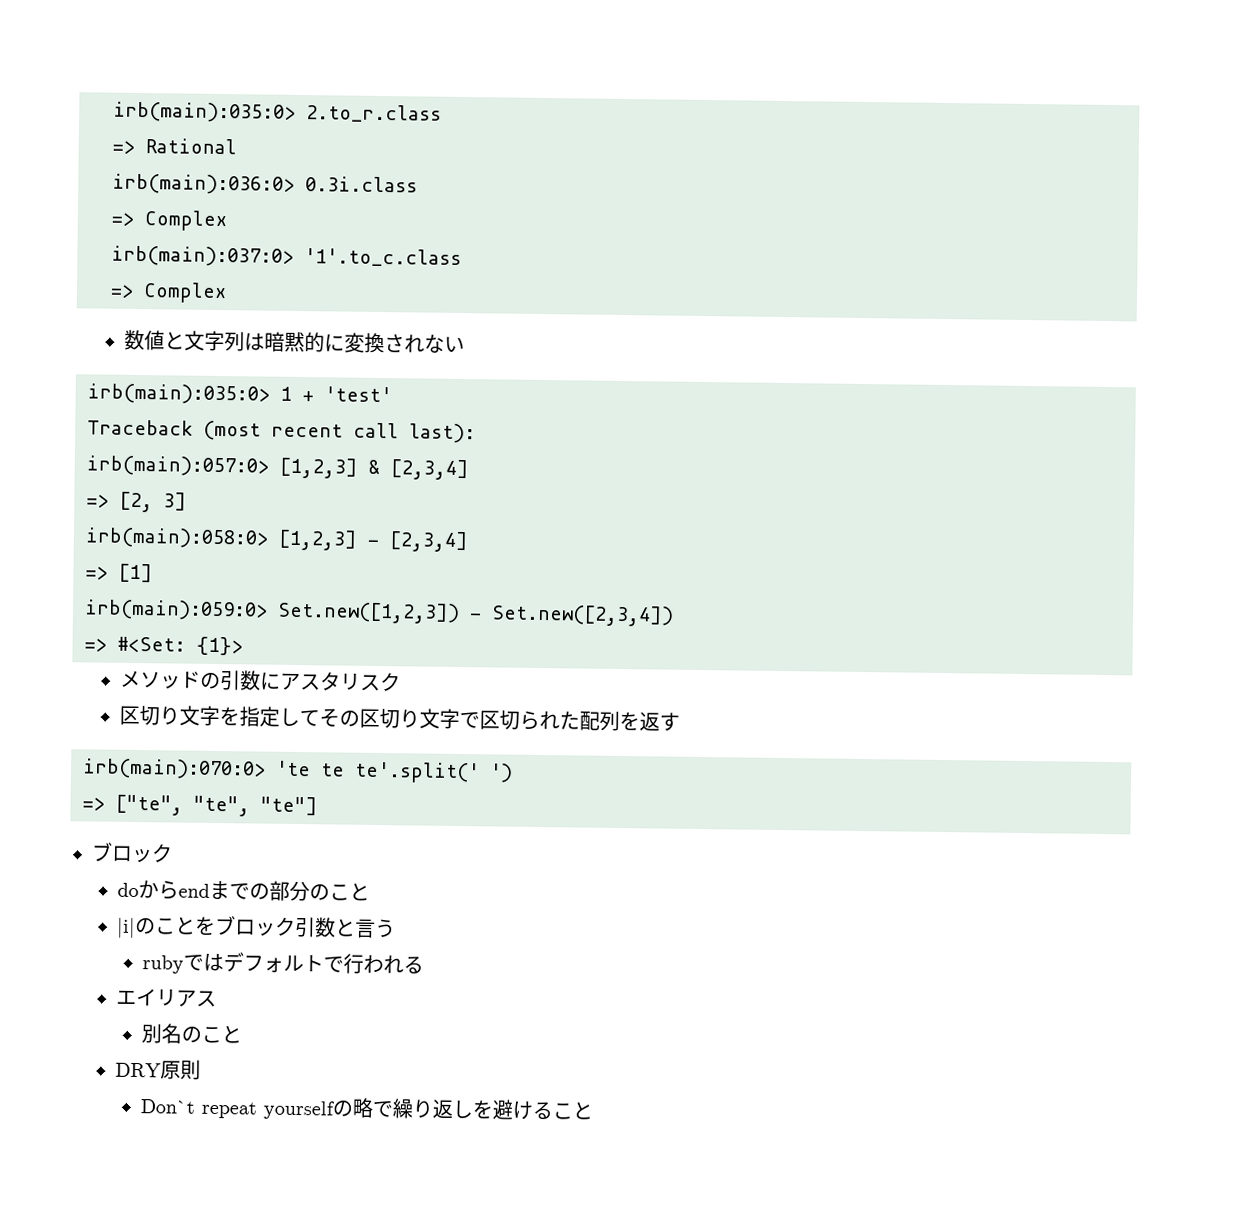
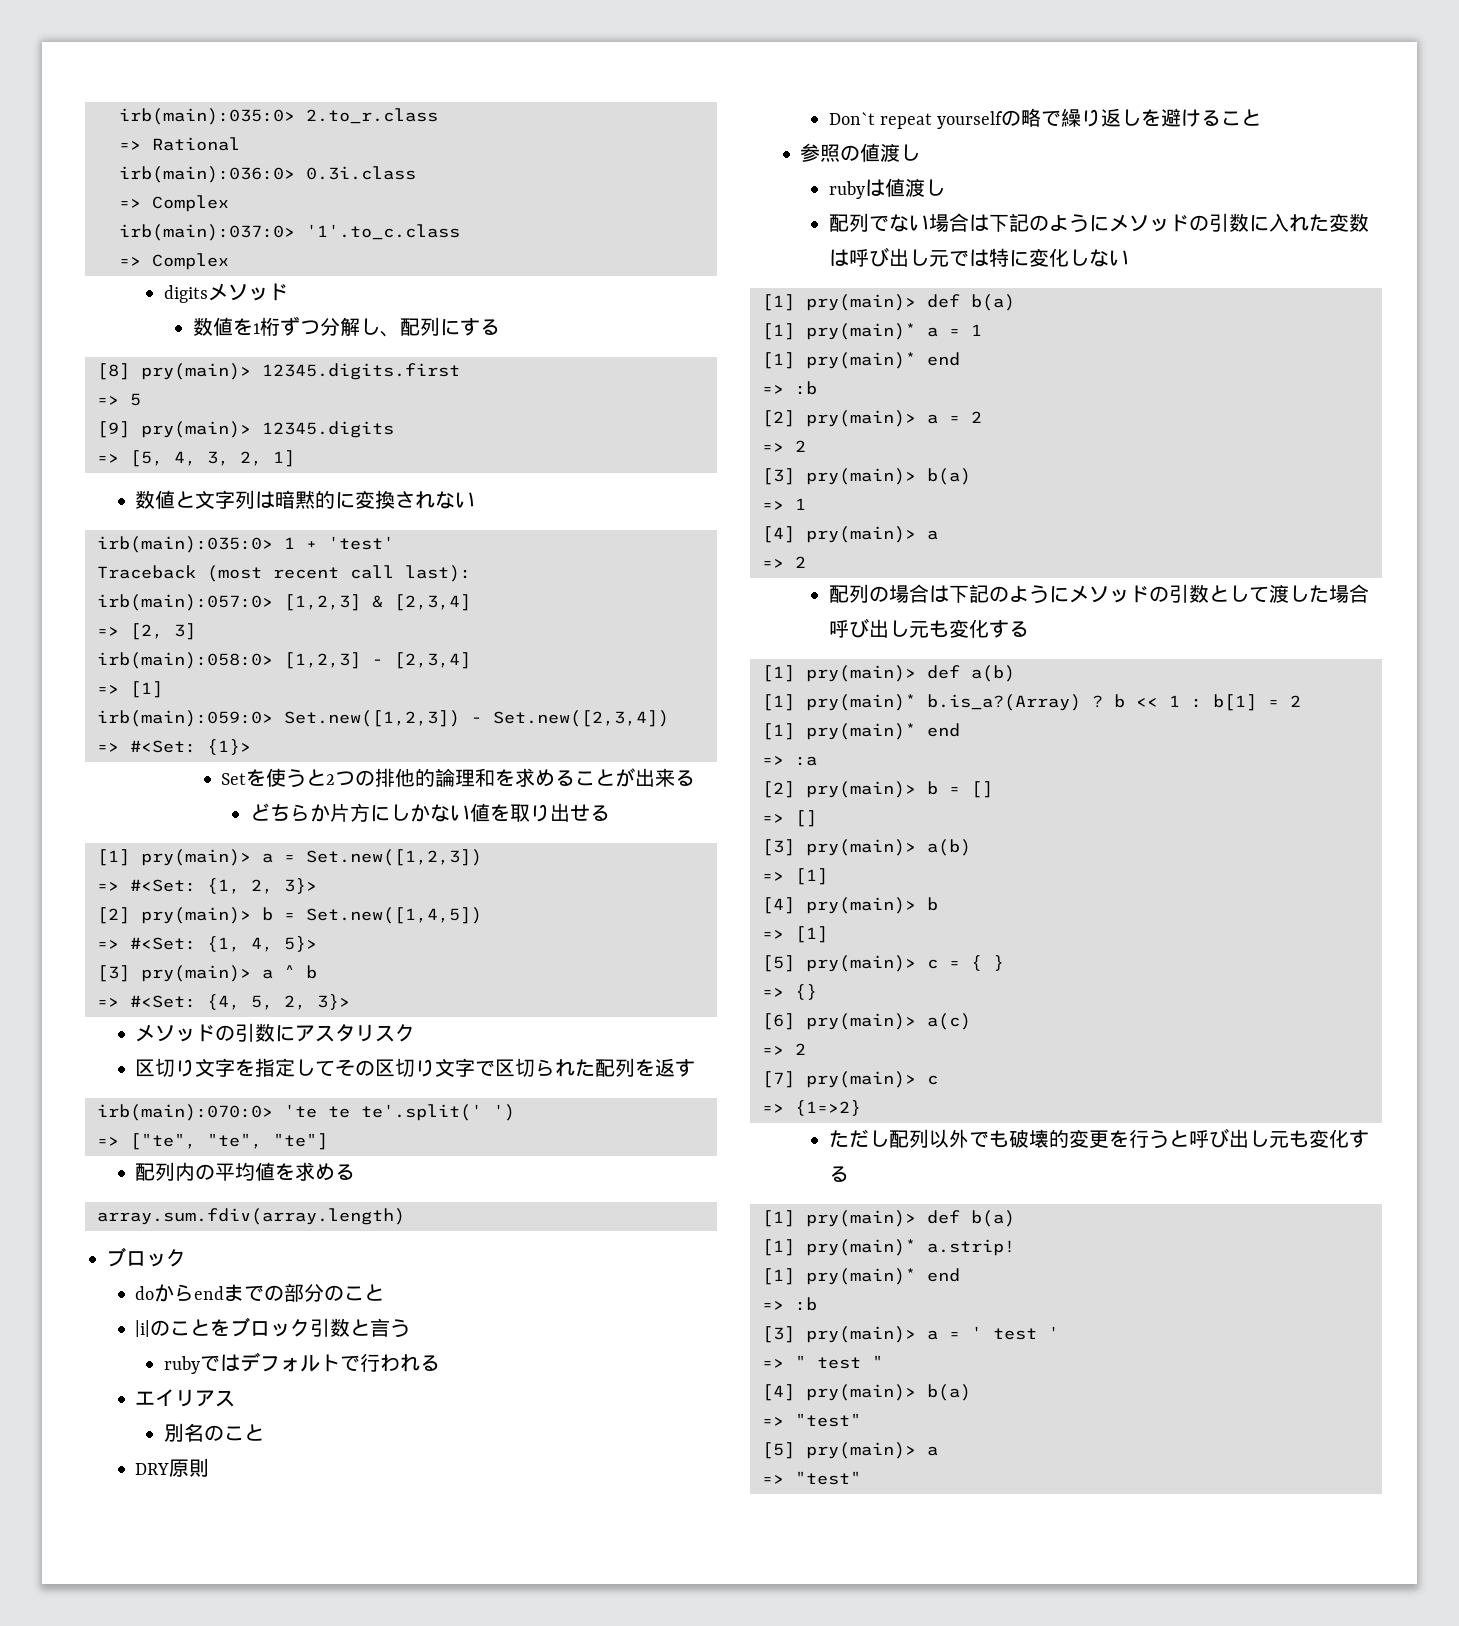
+ digitsメソッド
+ 数値を1桁ずつ分解し、配列にする
+ [8] pry(main)> 12345.digits.first
+ => 5
+ [9] pry(main)> 12345.digits
+ => [5, 4, 3, 2, 1]
+ Setを使うと2つの排他的論理和を求めることが出来る
+ どちらか片方にしかない値を取り出せる
+ [1] pry(main)> a = Set.new([1,2,3])
+ => #<Set: {1, 2, 3}>
+ [2] pry(main)> b = Set.new([1,4,5])
+ => #<Set: {1, 4, 5}>
+ [3] pry(main)> a ^ b
+ => #<Set: {4, 5, 2, 3}>
+ 配列内の平均値を求める
+ array.sum.fdiv(array.length)
+ 参照の値渡し
+ rubyは値渡し
+ 配列でない場合は下記のようにメソッドの引数に入れた変数は呼び出し元では特に変化しない
+ [1] pry(main)> def b(a)
+ [1] pry(main)* a = 1
+ [1] pry(main)* end
+ => :b
+ [2] pry(main)> a = 2
+ => 2
+ [3] pry(main)> b(a)
+ => 1
+ [4] pry(main)> a
+ => 2
+ 配列の場合は下記のようにメソッドの引数として渡した場合呼び出し元も変化する
+ [1] pry(main)> def a(b)
+ [1] pry(main)* b.is_a?(Array) ? b << 1 : b[1] = 2
+ [1] pry(main)* end
+ => :a
+ [2] pry(main)> b = []
+ => []
+ [3] pry(main)> a(b)
+ => [1]
+ [4] pry(main)> b
+ => [1]
+ [5] pry(main)> c = { }
+ => {}
+ [6] pry(main)> a(c)
+ => 2
+ [7] pry(main)> c
+ => {1=>2}
+ ただし配列以外でも破壊的変更を行うと呼び出し元も変化する
+ [1] pry(main)> def b(a)
+ [1] pry(main)* a.strip!
+ [1] pry(main)* end
+ => :b
+ [3] pry(main)> a = ' test '
+ => " test "
+ [4] pry(main)> b(a)
+ => "test"
+ [5] pry(main)> a
+ => "test"

